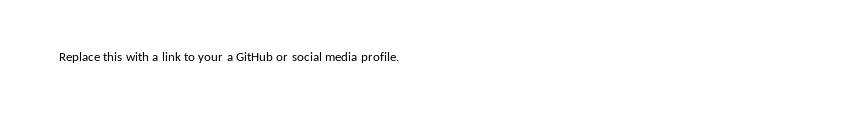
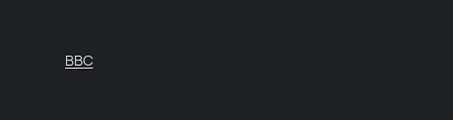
- Replace this with a link to your a GitHub or social media profile.
+ BBC

